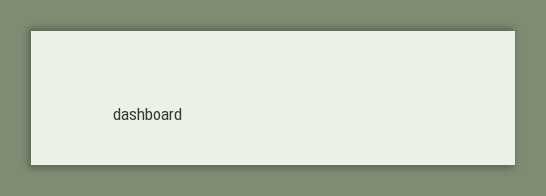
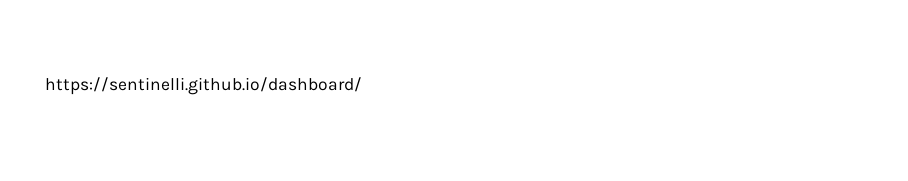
- dashboard
+ https://sentinelli.github.io/dashboard/

